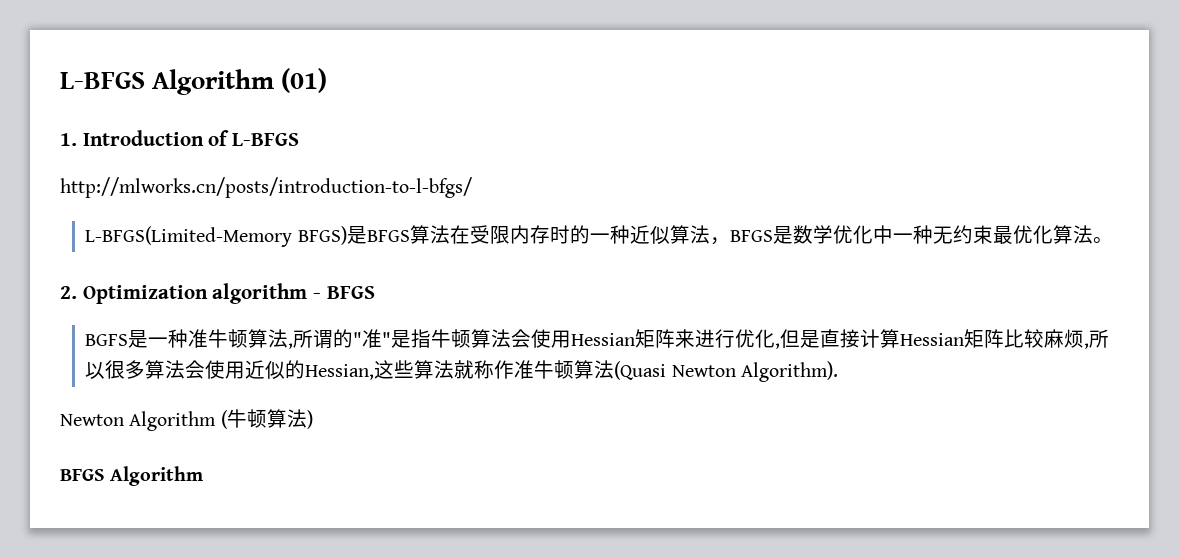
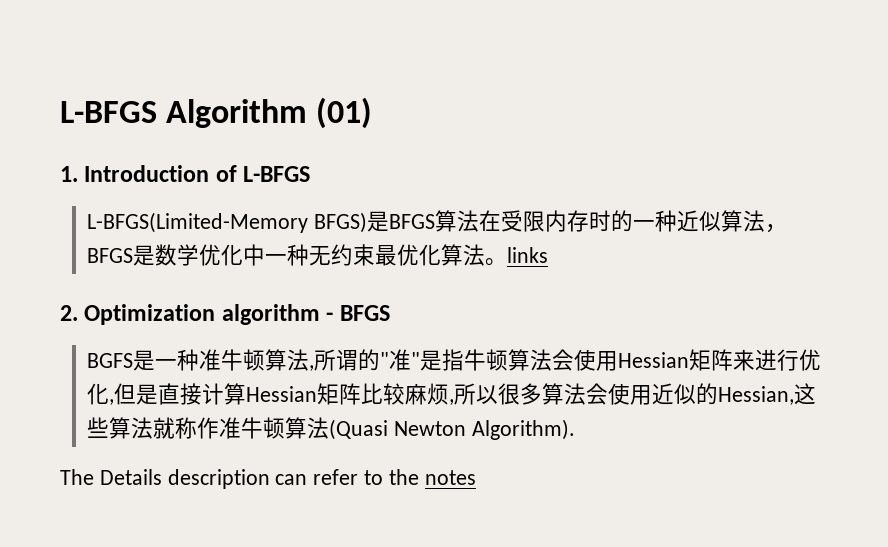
- http://mlworks.cn/posts/introduction-to-l-bfgs/
- L-BFGS(Limited-Memory BFGS)是BFGS算法在受限内存时的一种近似算法，BFGS是数学优化中一种无约束最优化算法。
+ L-BFGS(Limited-Memory BFGS)是BFGS算法在受限内存时的一种近似算法，BFGS是数学优化中一种无约束最优化算法。links
- Newton Algorithm (牛顿算法)
- BFGS Algorithm
+ The Details description can refer to the notes

